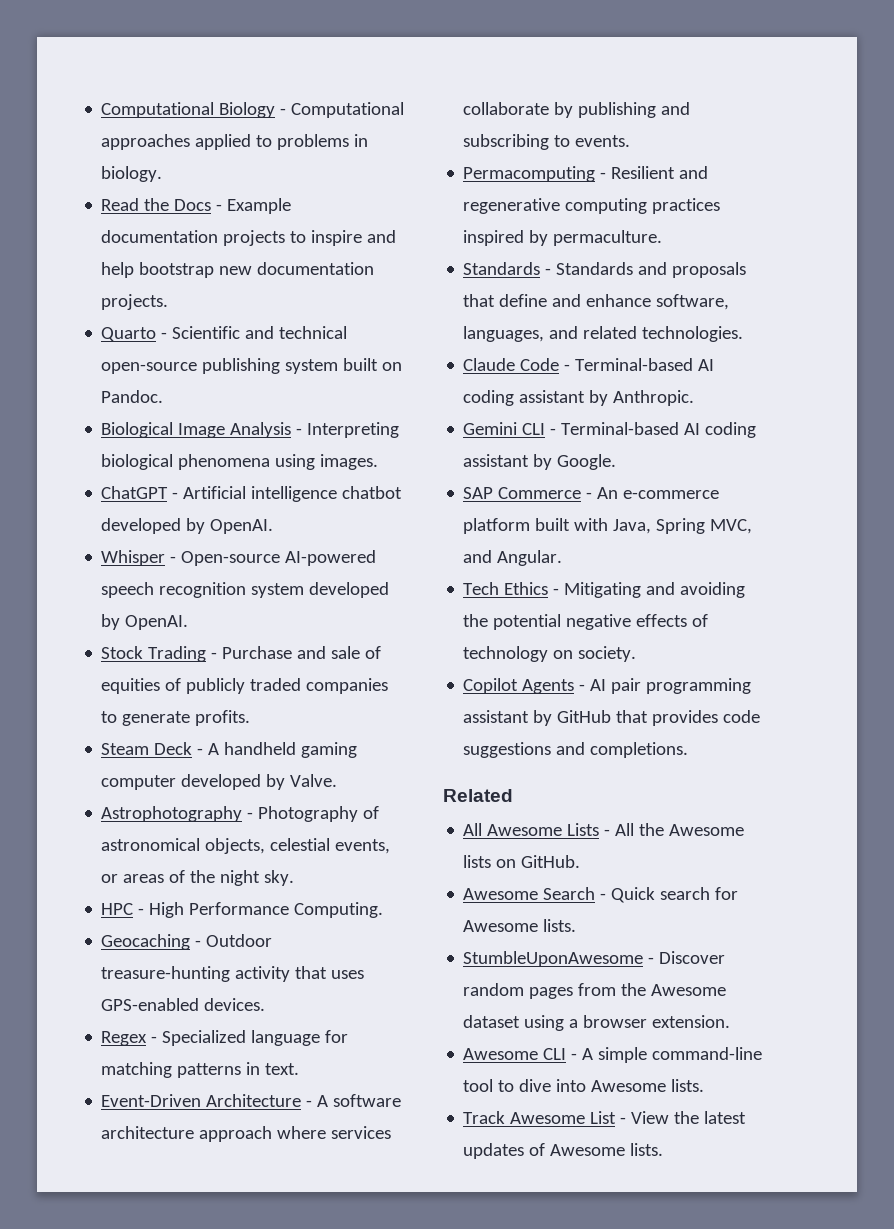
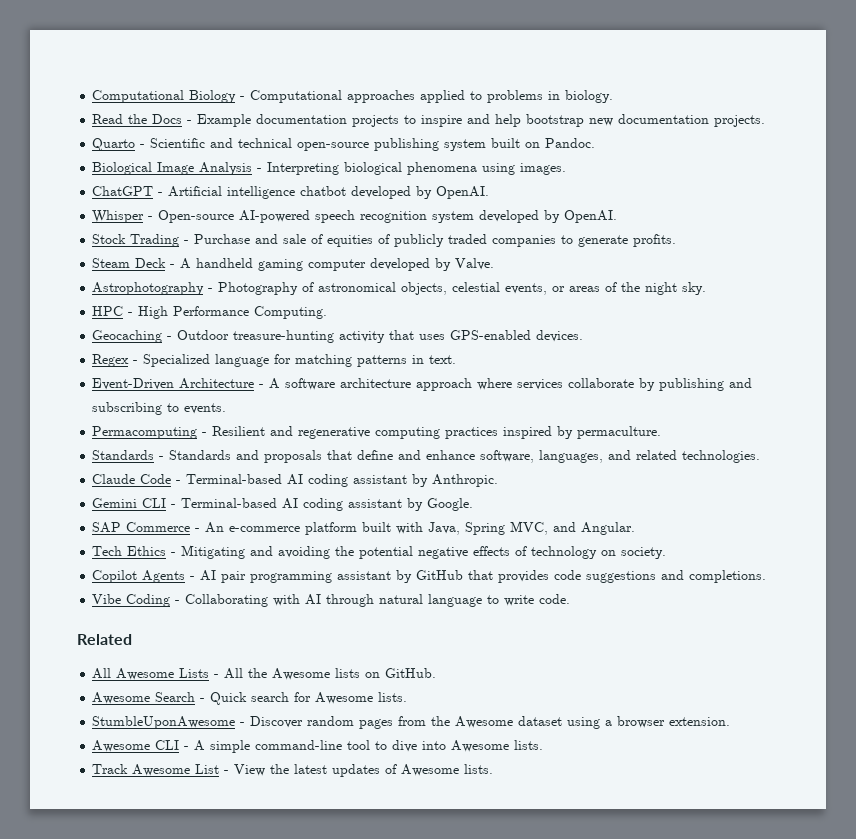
+ Vibe Coding - Collaborating with AI through natural language to write code.

